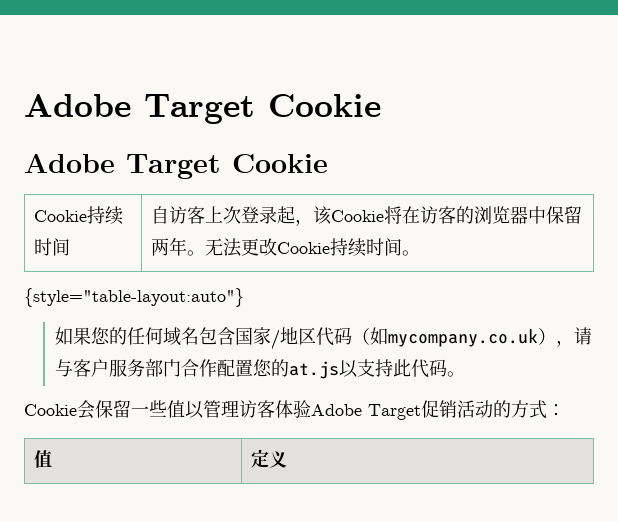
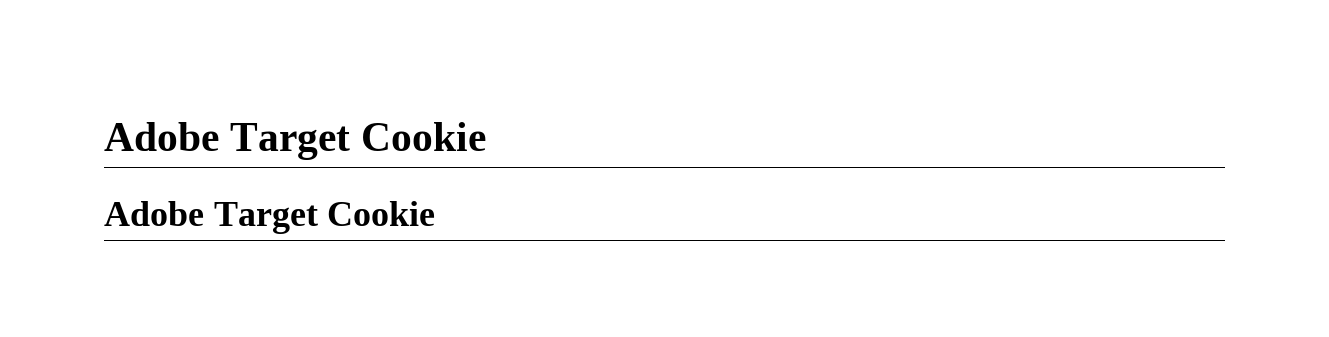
- Cookie持续时间 | 自访客上次登录起，该Cookie将在访客的浏览器中保留两年。无法更改Cookie持续时间。
- {style="table-layout:auto"}
- 如果您的任何域名包含国家/地区代码（如mycompany.co.uk），请与客户服务部门合作配置您的at.js以支持此代码。
- Cookie会保留一些值以管理访客体验Adobe Target促销活动的方式：
- 值 | 定义

